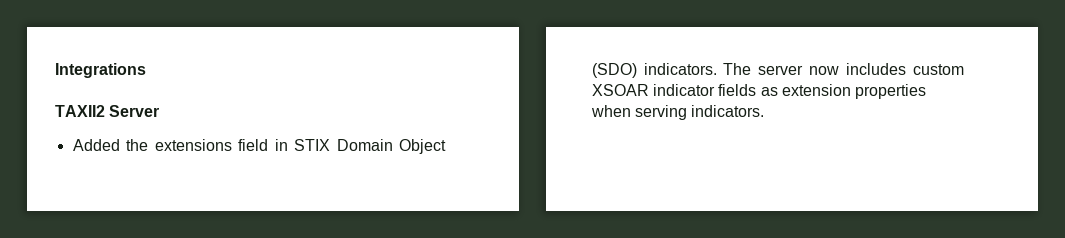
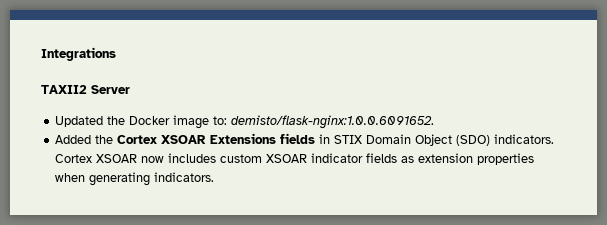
- Added the extensions field in STIX Domain Object (SDO) indicators.
+ Updated the Docker image to: demisto/flask-nginx:1.0.0.6091652.
+ Added the Cortex XSOAR Extensions fields in STIX Domain Object (SDO) indicators.
- The server now includes custom XSOAR indicator fields as extension properties when serving indicators.
+ Cortex XSOAR now includes custom XSOAR indicator fields as extension properties when generating indicators.

